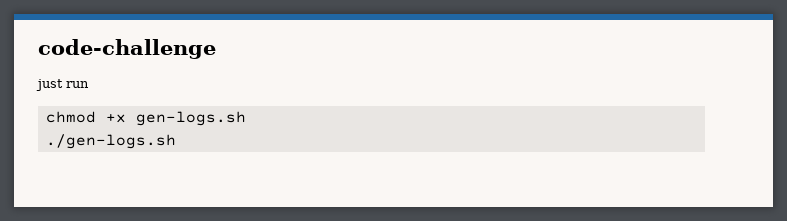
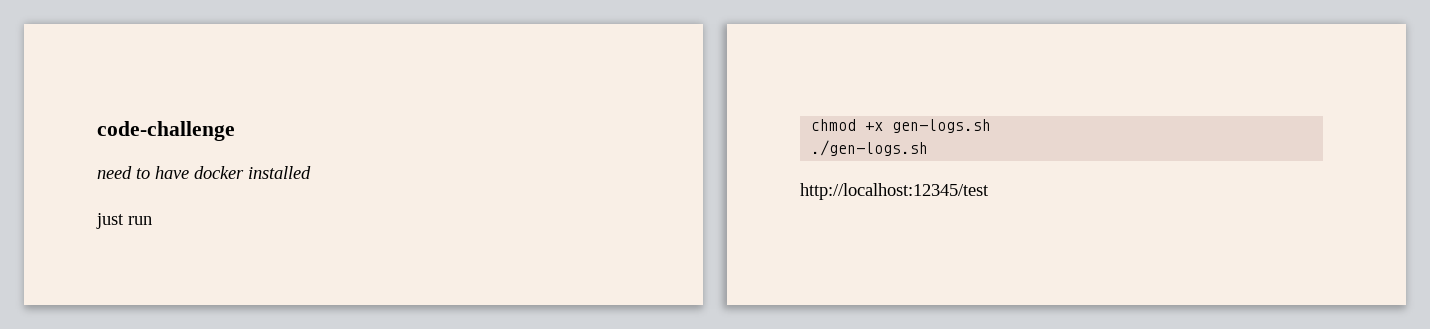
+ need to have docker installed
+ http://localhost:12345/test

